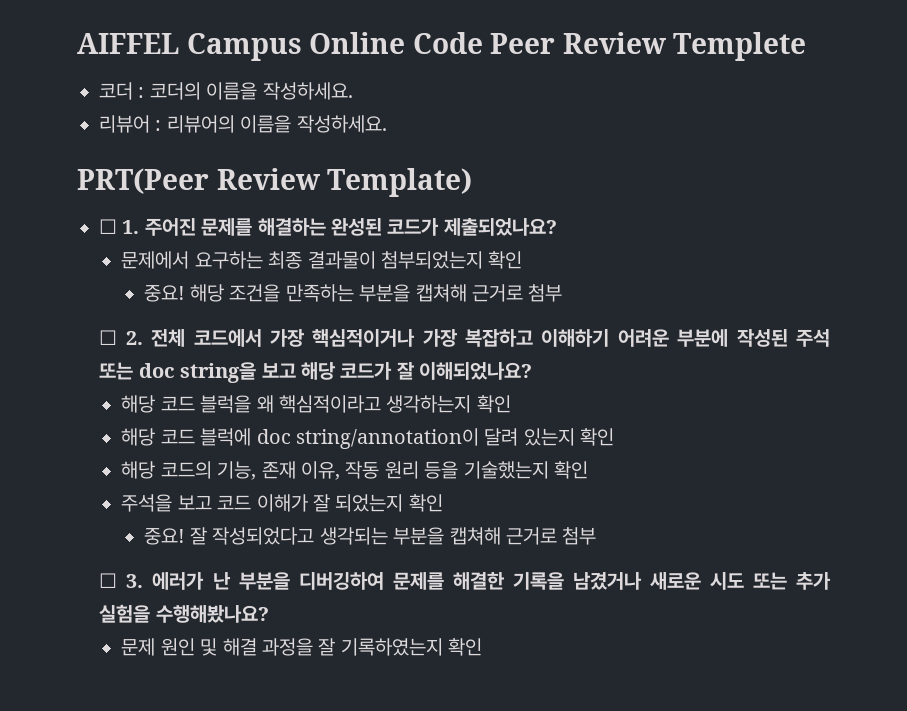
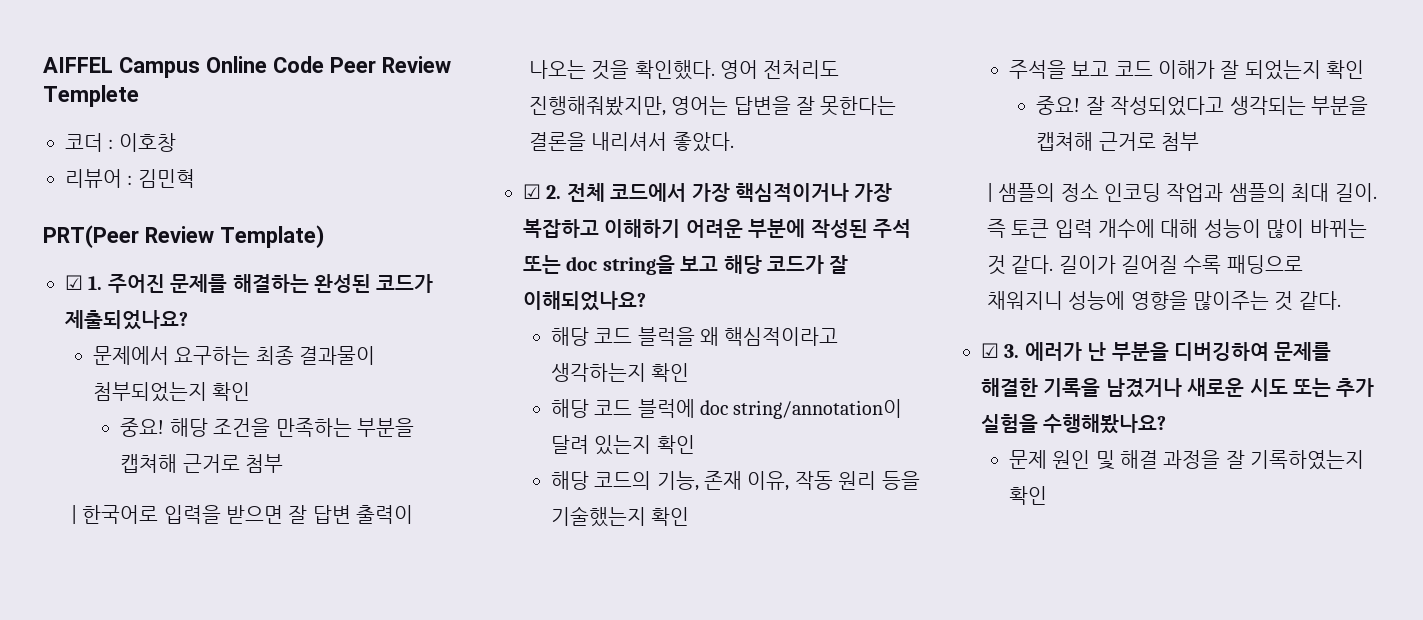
- 코더 : 코더의 이름을 작성하세요.
+ 코더 : 이호창
- 리뷰어 : 리뷰어의 이름을 작성하세요.
+ 리뷰어 : 김민혁
- ☐ 1. 주어진 문제를 해결하는 완성된 코드가 제출되었나요?
+ ☑ 1. 주어진 문제를 해결하는 완성된 코드가 제출되었나요?
- ☐ 2. 전체 코드에서 가장 핵심적이거나 가장 복잡하고 이해하기 어려운 부분에 작성된 주석 또는 doc string을 보고 해당 코드가 잘 이해되었나요?
+ | 한국어로 입력을 받으면 잘 답변 출력이 나오는 것을 확인했다. 영어 전처리도 진행해줘봤지만, 영어는 답변을 잘 못한다는 결론을 내리셔서 좋았다.
+ ☑ 2. 전체 코드에서 가장 핵심적이거나 가장 복잡하고 이해하기 어려운 부분에 작성된 주석 또는 doc string을 보고 해당 코드가 잘 이해되었나요?
- ☐ 3. 에러가 난 부분을 디버깅하여 문제를 해결한 기록을 남겼거나 새로운 시도 또는 추가 실험을 수행해봤나요?
+ | 샘플의 정소 인코딩 작업과 샘플의 최대 길이. 즉 토큰 입력 개수에 대해 성능이 많이 바뀌는 것 같다. 길이가 길어질 수록 패딩으로 채워지니 성능에 영향을 많이주는 것 같다.
+ ☑ 3. 에러가 난 부분을 디버깅하여 문제를 해결한 기록을 남겼거나 새로운 시도 또는 추가 실험을 수행해봤나요?

